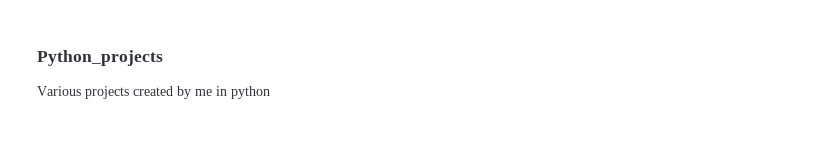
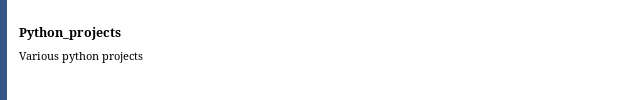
- Various projects created by me in python
+ Various python projects

